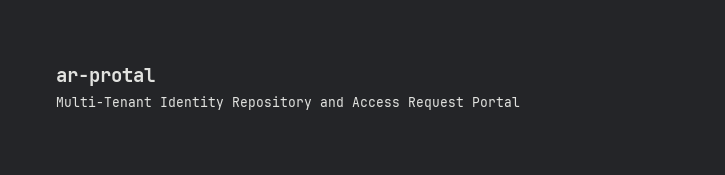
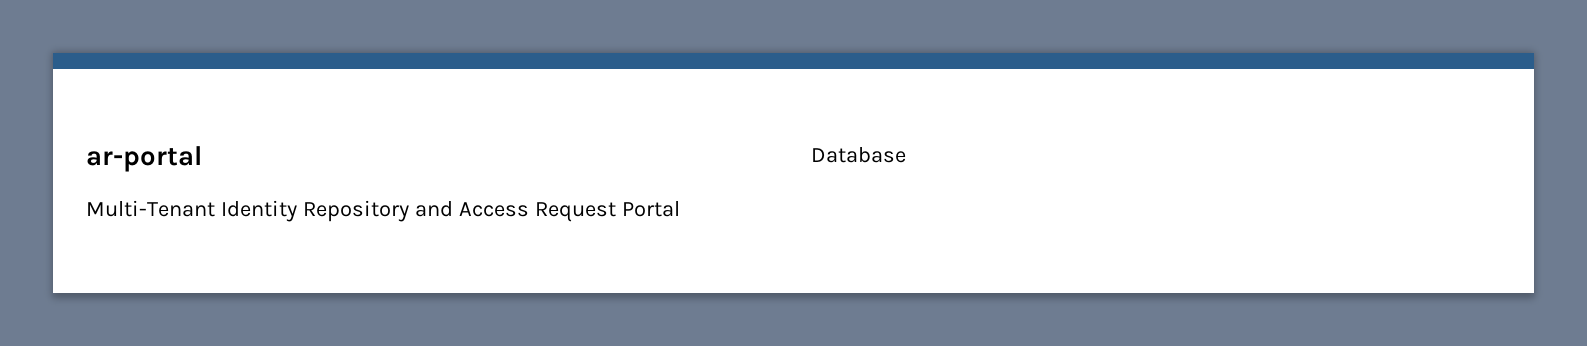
- ar-protal
+ ar-portal
- Multi-Tenant Identity Repository and Access Request Portal
+ Multi-Tenant Identity Repository and Access Request Portal Database

